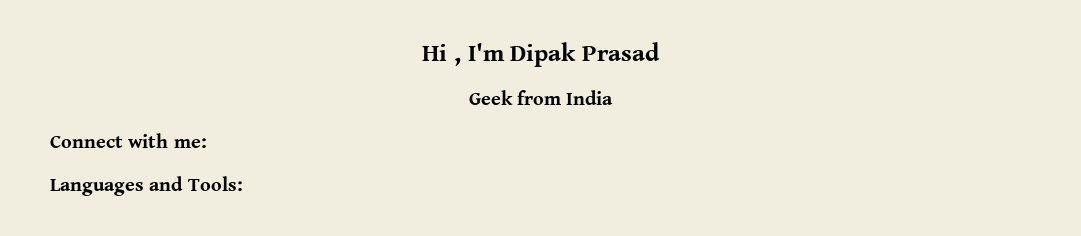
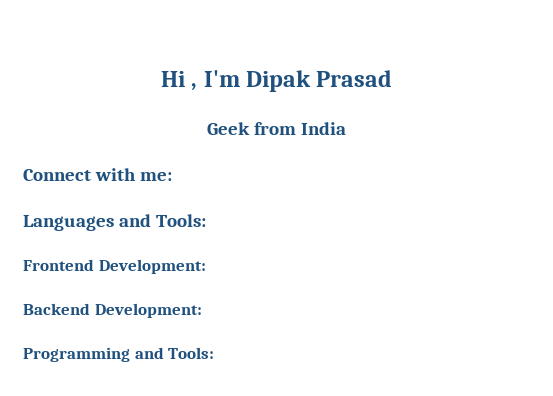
+ Frontend Development:
+ Backend Development:
+ Programming and Tools:

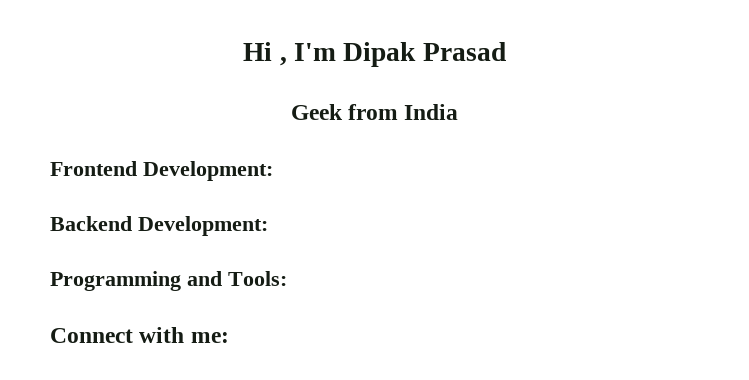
- Connect with me:
- Languages and Tools:
+ Connect with me:

